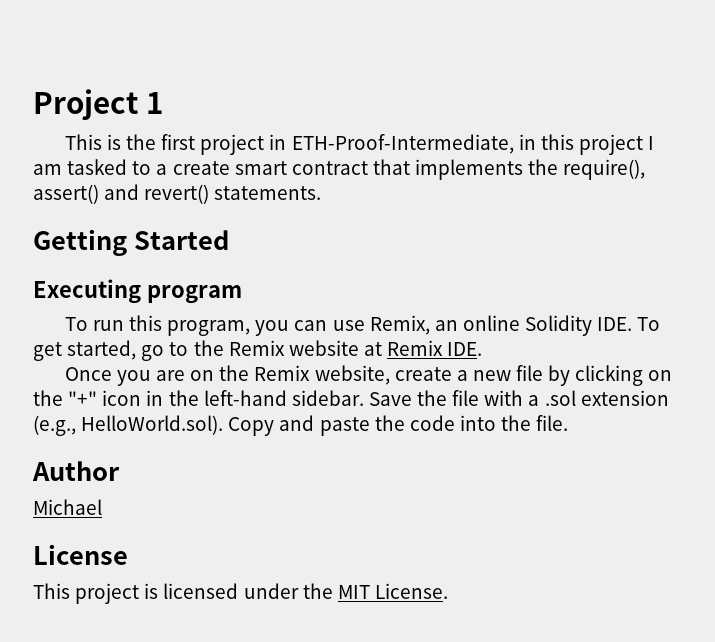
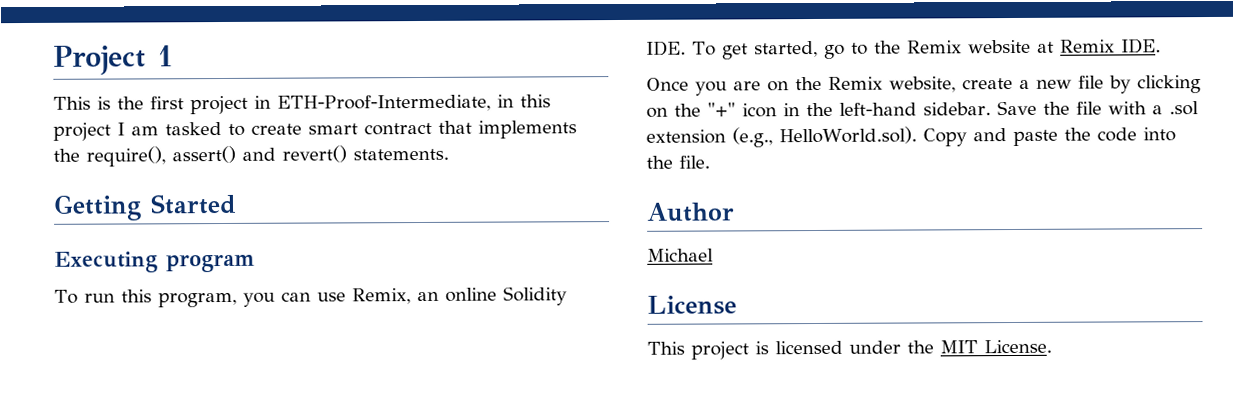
- This is the first project in ETH-Proof-Intermediate, in this project I am tasked to a create smart contract that implements the require(), assert() and revert() statements.
+ This is the first project in ETH-Proof-Intermediate, in this project I am tasked to create smart contract that implements the require(), assert() and revert() statements.

